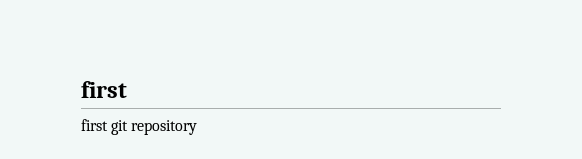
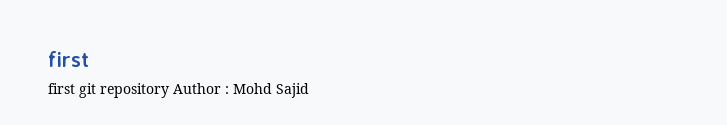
- first git repository
+ first git repository Author : Mohd Sajid

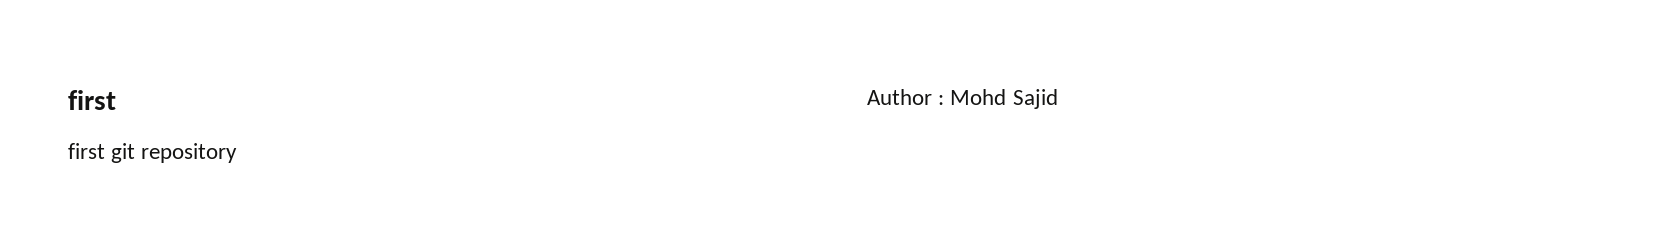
- first git repository Author : Mohd Sajid
+ first git repository
+ Author : Mohd Sajid

